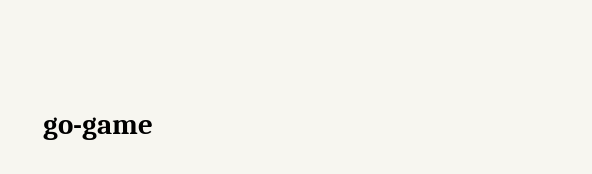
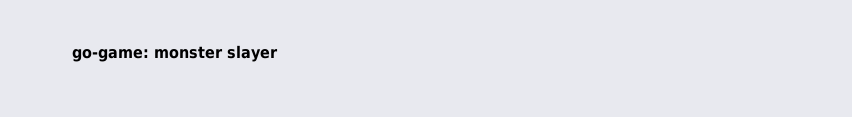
- go-game
+ go-game: monster slayer

